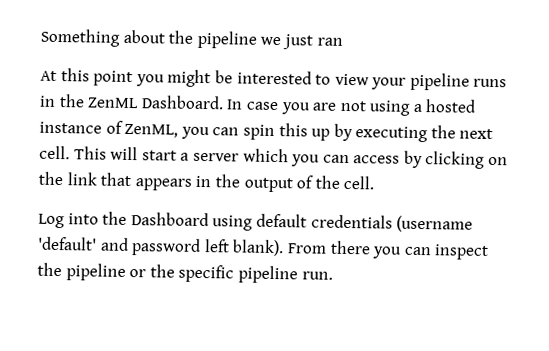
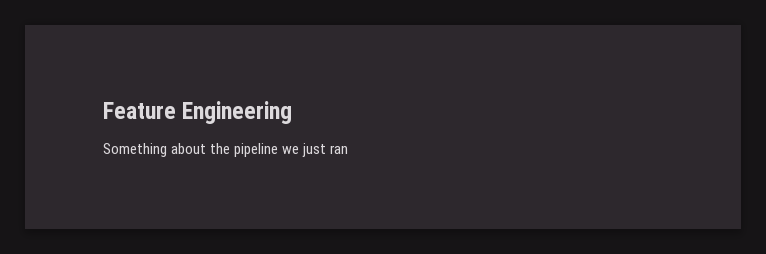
+ Feature Engineering
- At this point you might be interested to view your pipeline runs in the ZenML Dashboard. In case you are not using a hosted instance of ZenML, you can spin this up by executing the next cell. This will start a server which you can access by clicking on the link that appears in the output of the cell.
- Log into the Dashboard using default credentials (username 'default' and password left blank). From there you can inspect the pipeline or the specific pipeline run.

